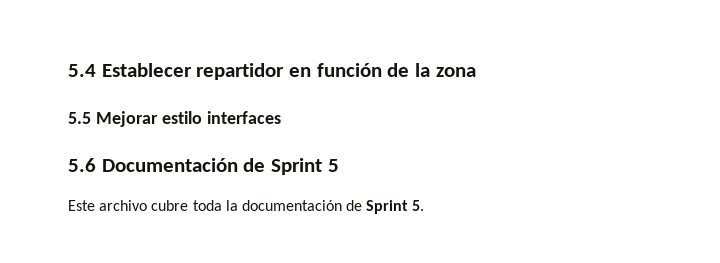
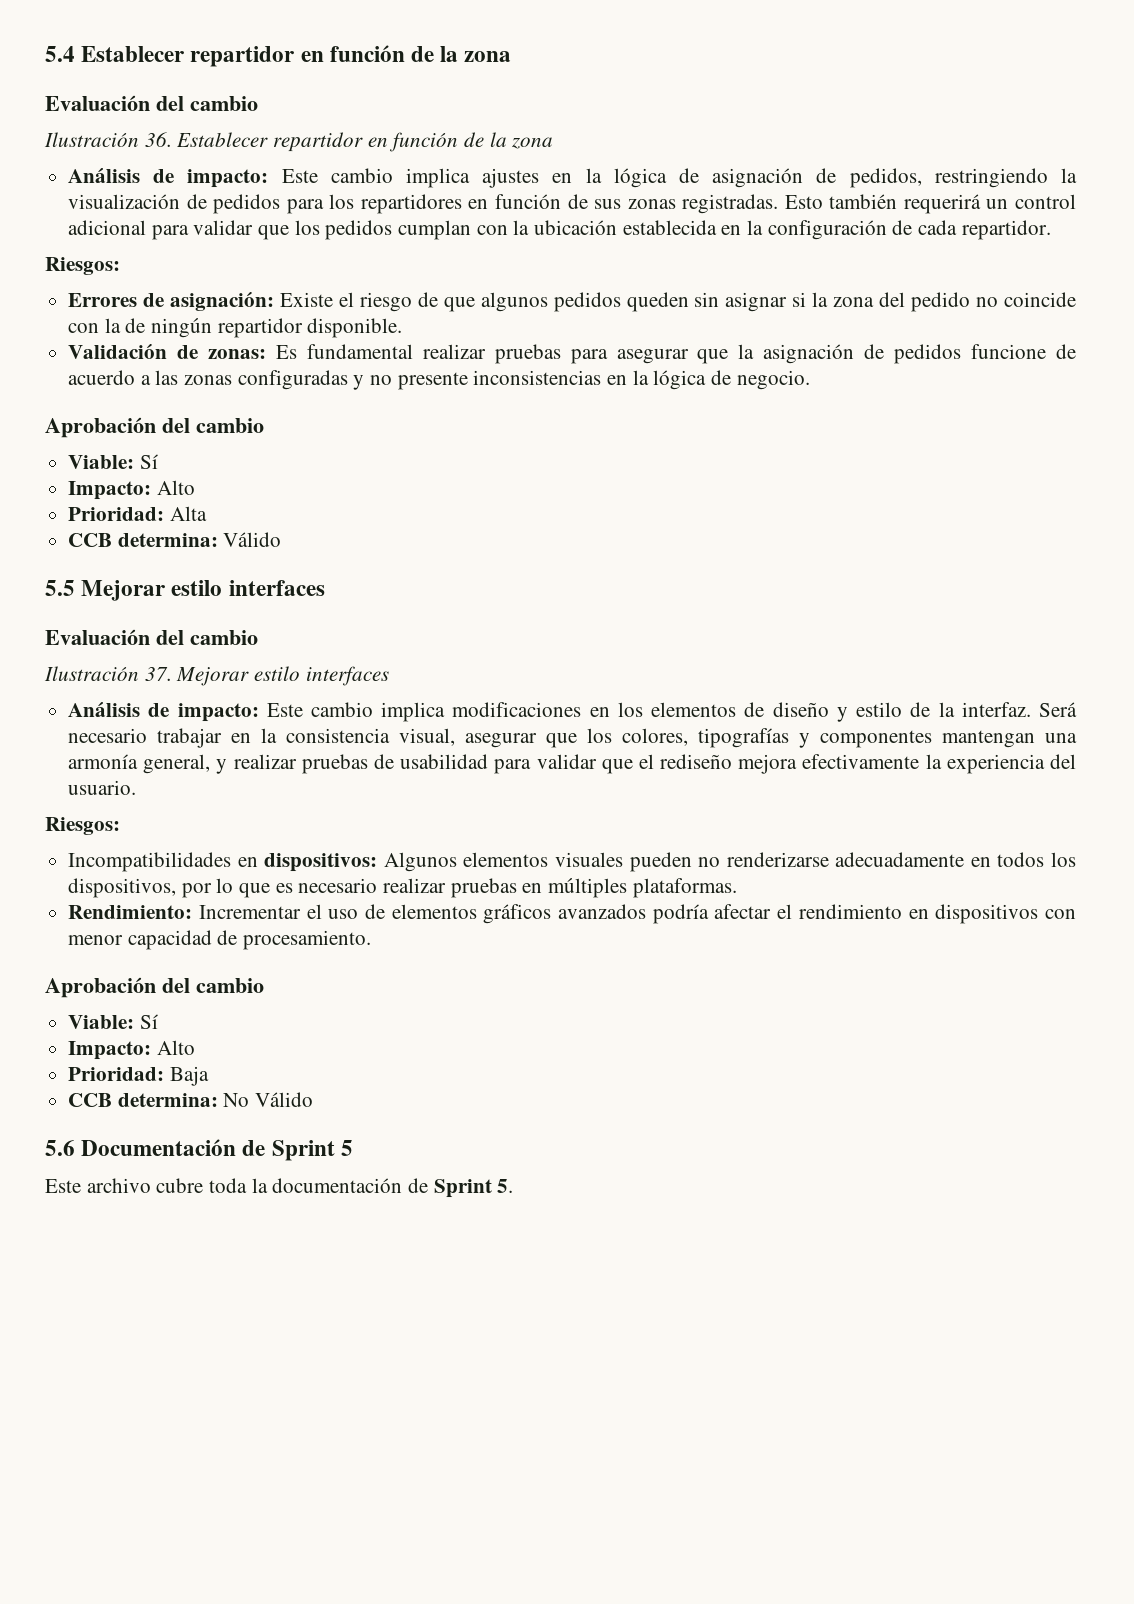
  5.4 Establecer repartidor en función de la zona
+ Evaluación del cambio
+ Ilustración 36. Establecer repartidor en función de la zona
+ Análisis de impacto: Este cambio implica ajustes en la lógica de asignación de pedidos, restringiendo la visualización de pedidos para los repartidores en función de sus zonas registradas. Esto también requerirá un control adicional para validar que los pedidos cumplan con la ubicación establecida en la configuración de cada repartidor.
+ Riesgos:
+ Errores de asignación: Existe el riesgo de que algunos pedidos queden sin asignar si la zona del pedido no coincide con la de ningún repartidor disponible.
+ Validación de zonas: Es fundamental realizar pruebas para asegurar que la asignación de pedidos funcione de acuerdo a las zonas configuradas y no presente inconsistencias en la lógica de negocio.
+ Aprobación del cambio
+ Viable: Sí
+ Impacto: Alto
+ Prioridad: Alta
+ CCB determina: Válido
  5.5 Mejorar estilo interfaces
+ Evaluación del cambio
+ Ilustración 37. Mejorar estilo interfaces
+ Análisis de impacto: Este cambio implica modificaciones en los elementos de diseño y estilo de la interfaz. Será necesario trabajar en la consistencia visual, asegurar que los colores, tipografías y componentes mantengan una armonía general, y realizar pruebas de usabilidad para validar que el rediseño mejora efectivamente la experiencia del usuario.
+ Riesgos:
+ Incompatibilidades en dispositivos: Algunos elementos visuales pueden no renderizarse adecuadamente en todos los dispositivos, por lo que es necesario realizar pruebas en múltiples plataformas.
+ Rendimiento: Incrementar el uso de elementos gráficos avanzados podría afectar el rendimiento en dispositivos con menor capacidad de procesamiento.
+ Aprobación del cambio
+ Viable: Sí
+ Impacto: Alto
+ Prioridad: Baja
+ CCB determina: No Válido

